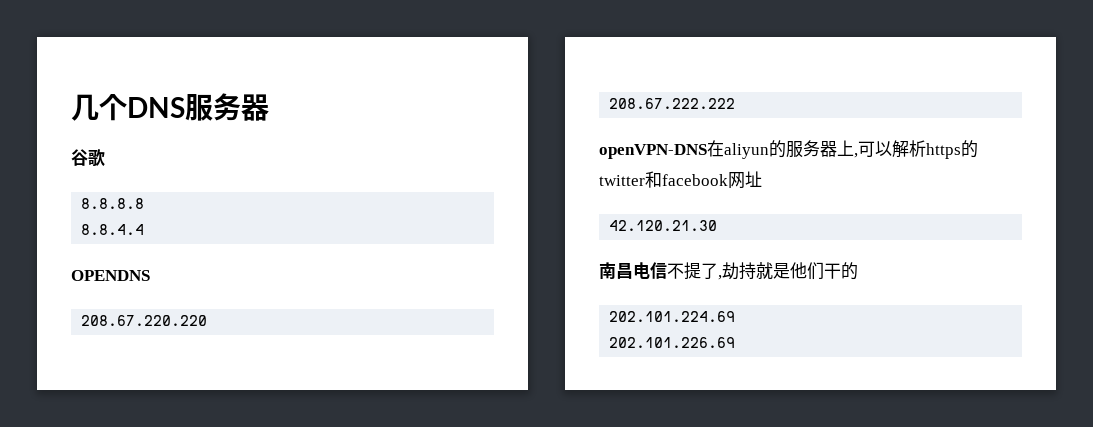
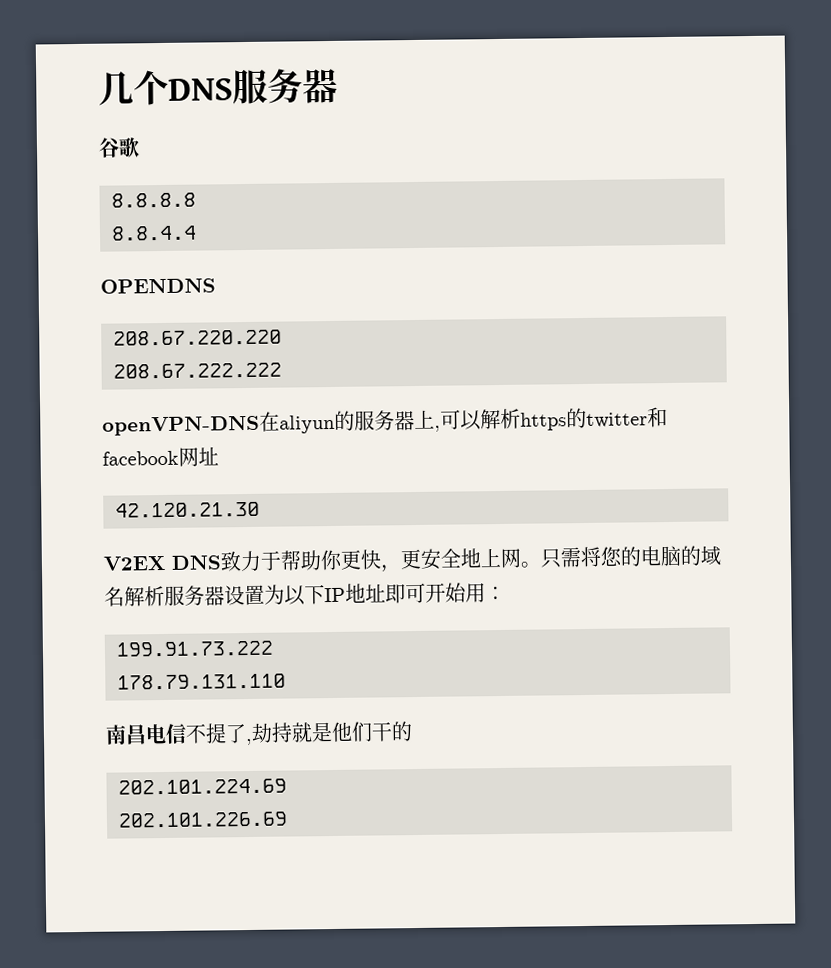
+ V2EX DNS致力于帮助你更快，更安全地上网。只需将您的电脑的域名解析服务器设置为以下IP地址即可开始用：
+ 199.91.73.222
+ 178.79.131.110

